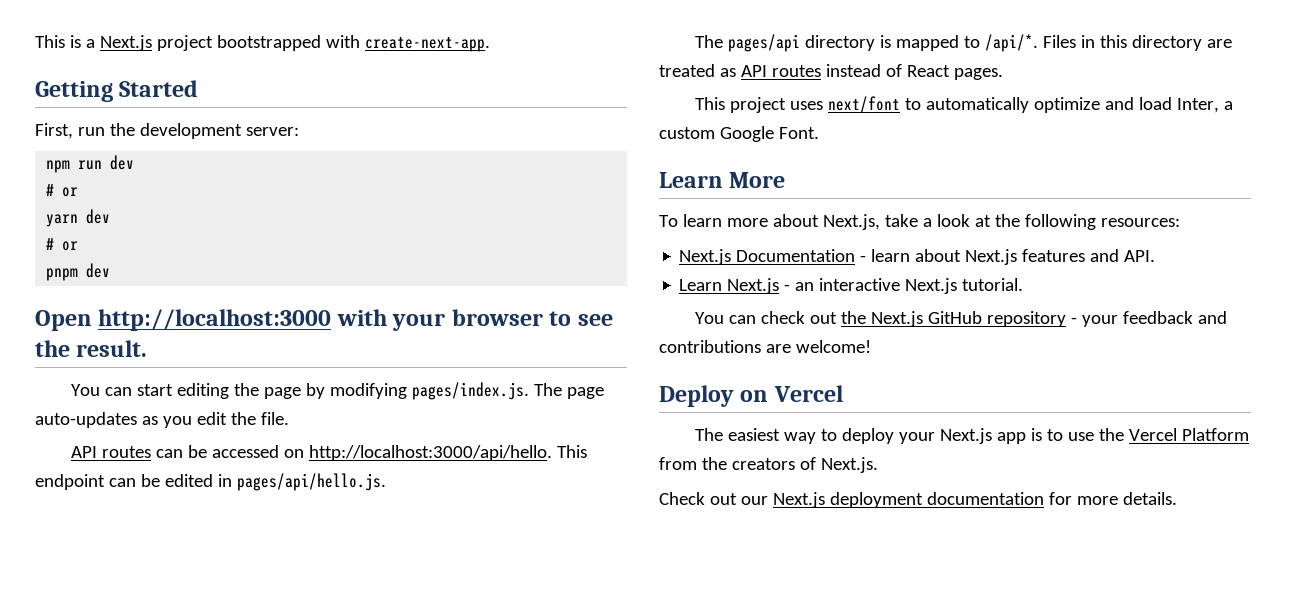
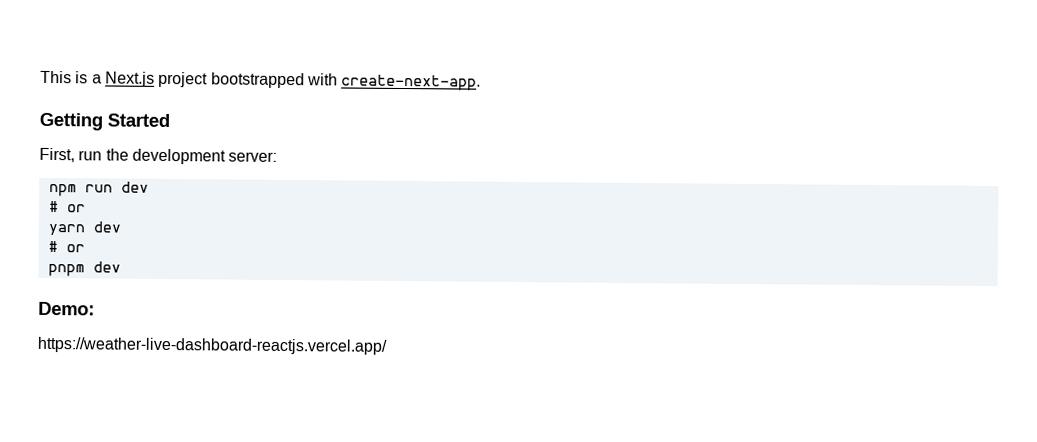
- Open http://localhost:3000 with your browser to see the result.
- You can start editing the page by modifying pages/index.js. The page auto-updates as you edit the file.
- API routes can be accessed on http://localhost:3000/api/hello. This endpoint can be edited in pages/api/hello.js.
- The pages/api directory is mapped to /api/*. Files in this directory are treated as API routes instead of React pages.
- This project uses next/font to automatically optimize and load Inter, a custom Google Font.
- Learn More
- To learn more about Next.js, take a look at the following resources:
- Next.js Documentation - learn about Next.js features and API.
- Learn Next.js - an interactive Next.js tutorial.
- You can check out the Next.js GitHub repository - your feedback and contributions are welcome!
- Deploy on Vercel
- The easiest way to deploy your Next.js app is to use the Vercel Platform from the creators of Next.js.
- Check out our Next.js deployment documentation for more details.
+ Demo:
+ https://weather-live-dashboard-reactjs.vercel.app/

